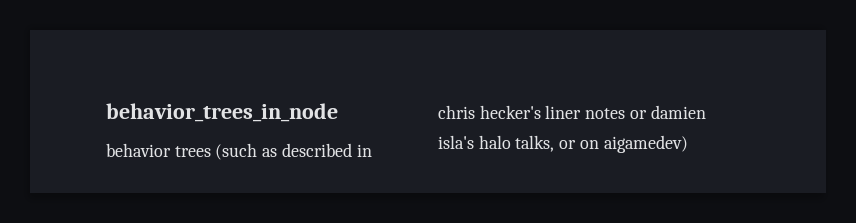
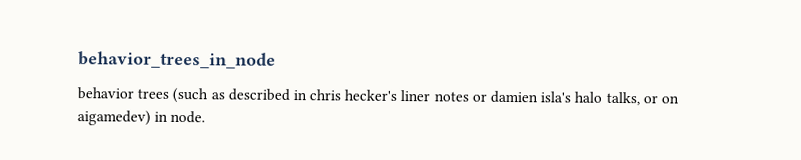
- behavior trees (such as described in chris hecker's liner notes or damien isla's halo talks, or on aigamedev)
+ behavior trees (such as described in chris hecker's liner notes or damien isla's halo talks, or on aigamedev) in node.

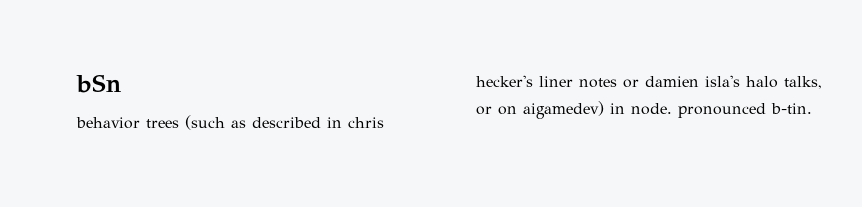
- behavior_trees_in_node
+ bSn
- behavior trees (such as described in chris hecker's liner notes or damien isla's halo talks, or on aigamedev) in node.
+ behavior trees (such as described in chris hecker's liner notes or damien isla's halo talks, or on aigamedev) in node. pronounced b-tin.

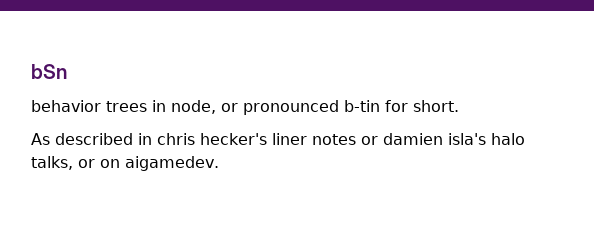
- behavior trees (such as described in chris hecker's liner notes or damien isla's halo talks, or on aigamedev) in node. pronounced b-tin.
+ behavior trees in node, or pronounced b-tin for short.
+ As described in chris hecker's liner notes or damien isla's halo talks, or on aigamedev.

